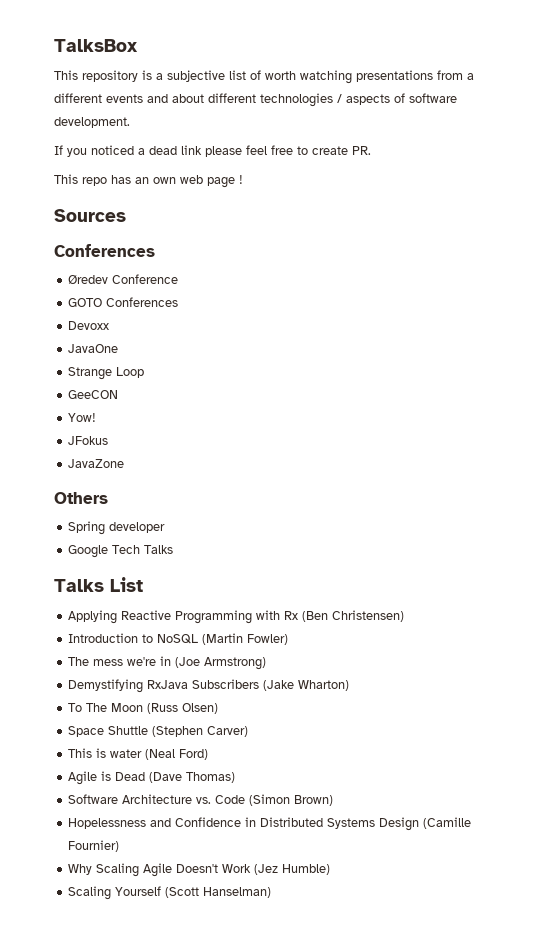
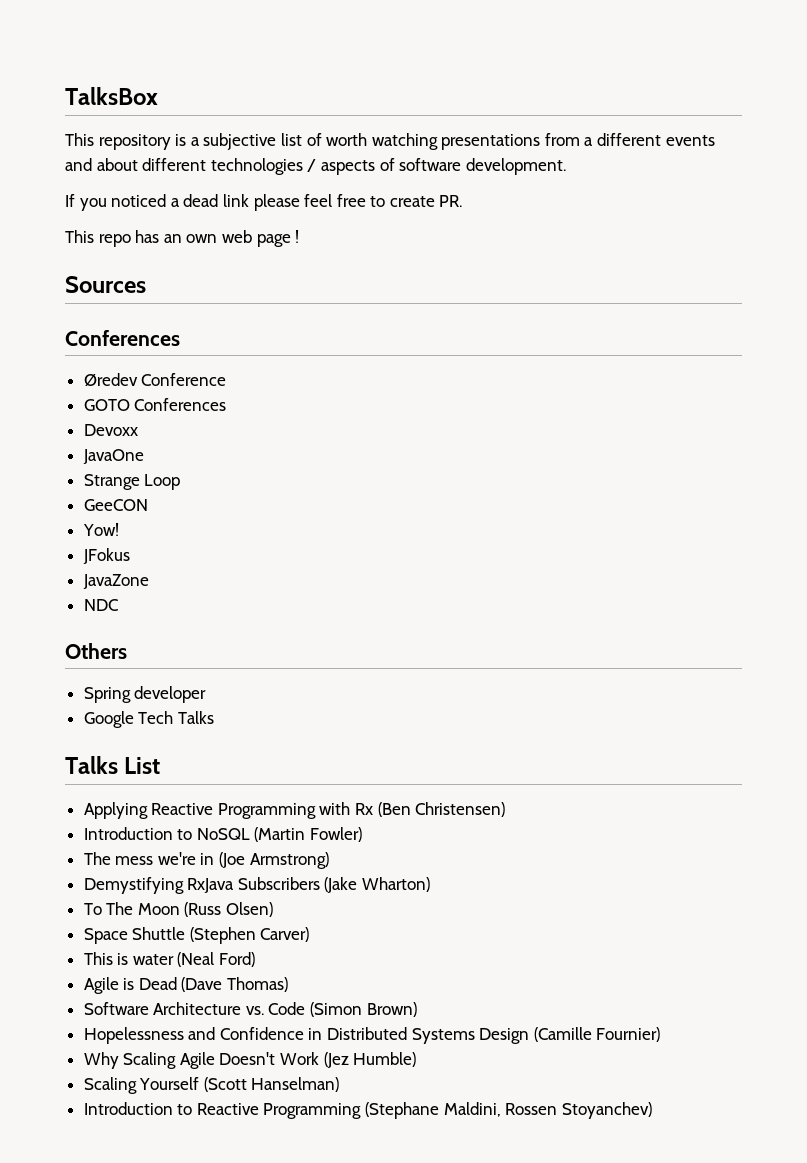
+ NDC
+ Introduction to Reactive Programming (Stephane Maldini, Rossen Stoyanchev)

